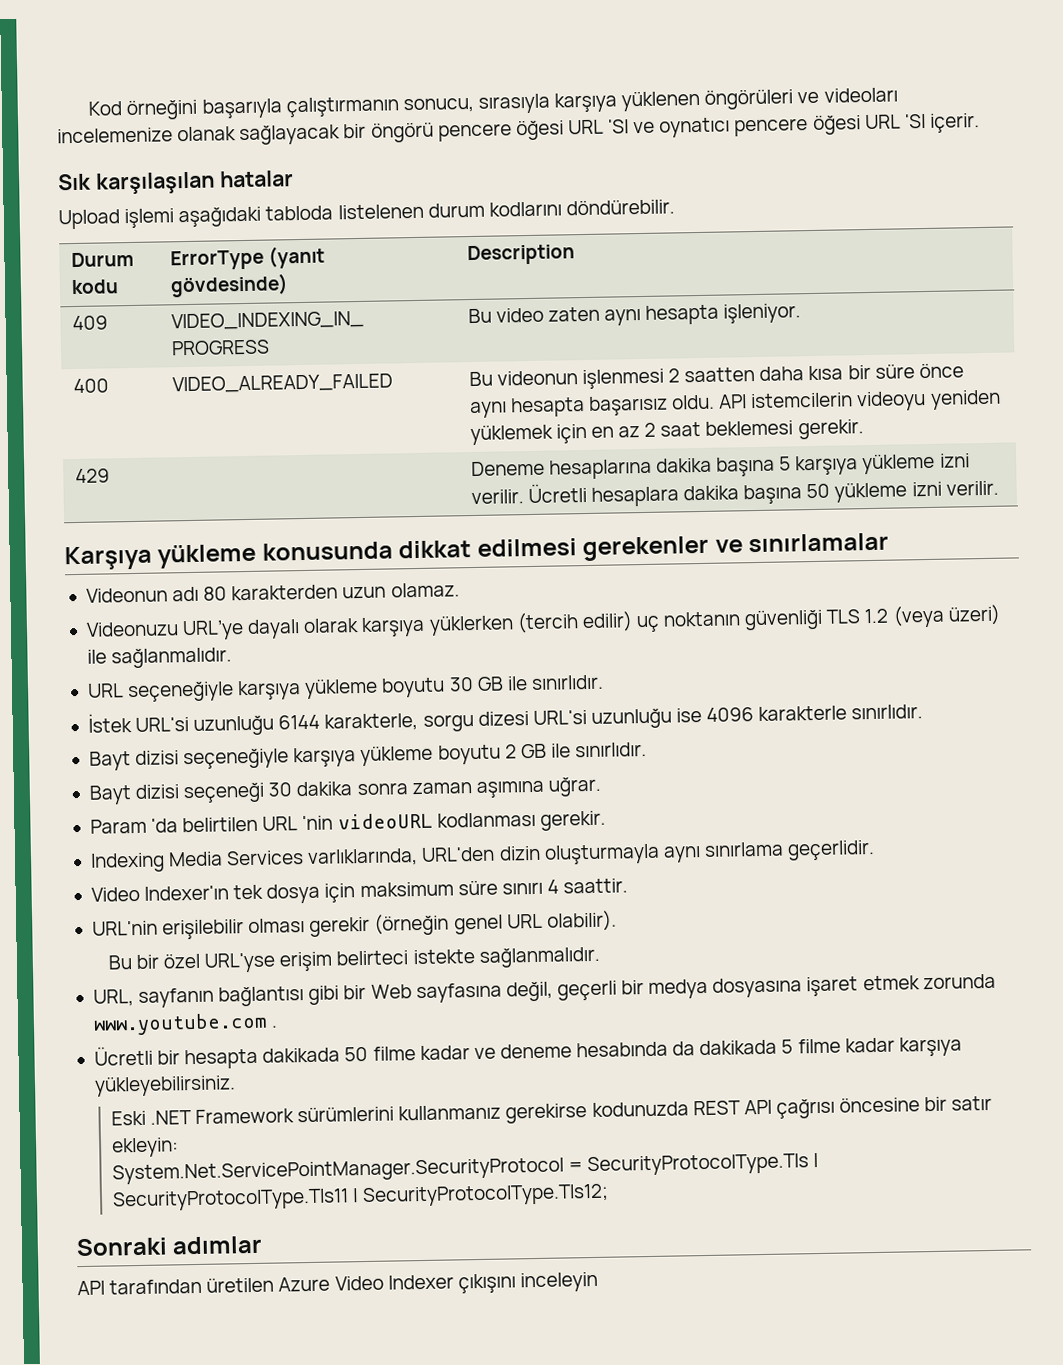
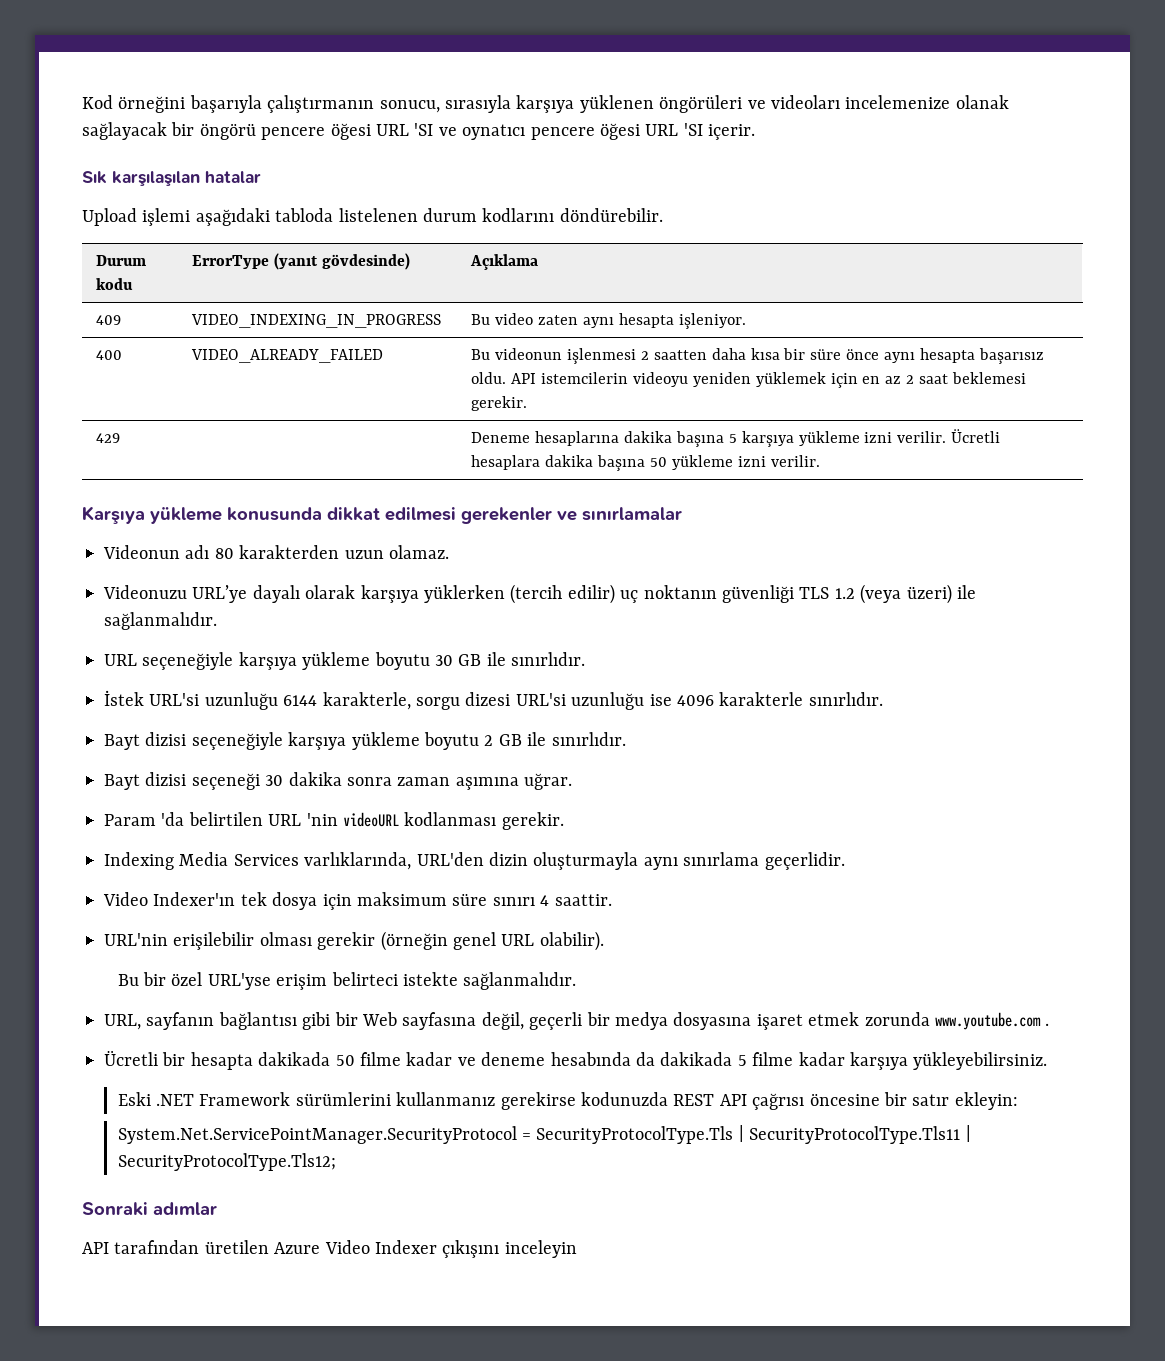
- Durum kodu | ErrorType (yanıt gövdesinde) | Description
+ Durum kodu | ErrorType (yanıt gövdesinde) | Açıklama

